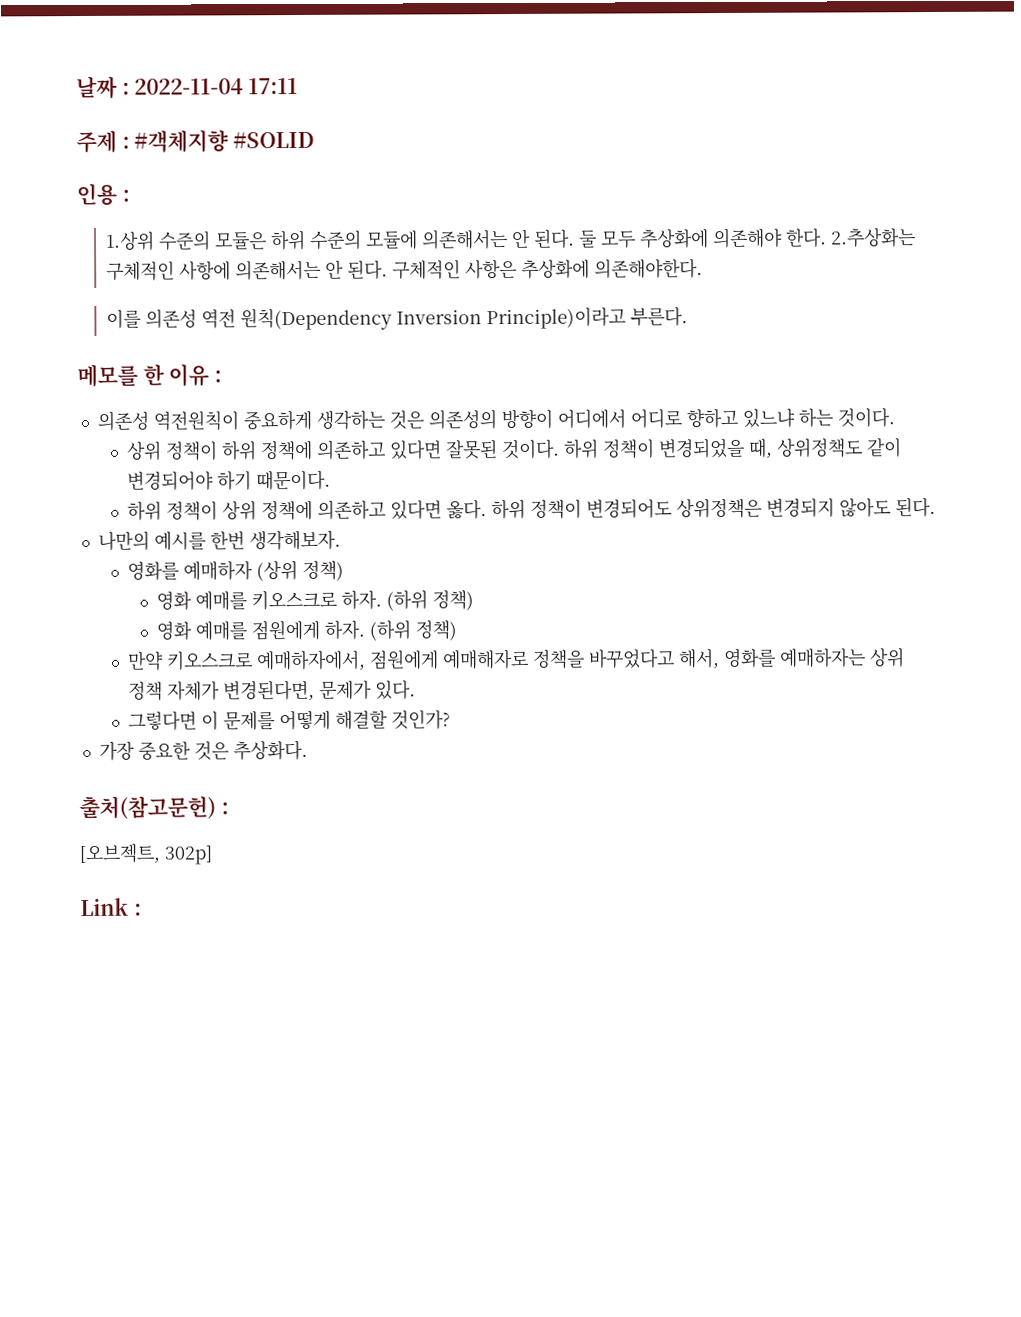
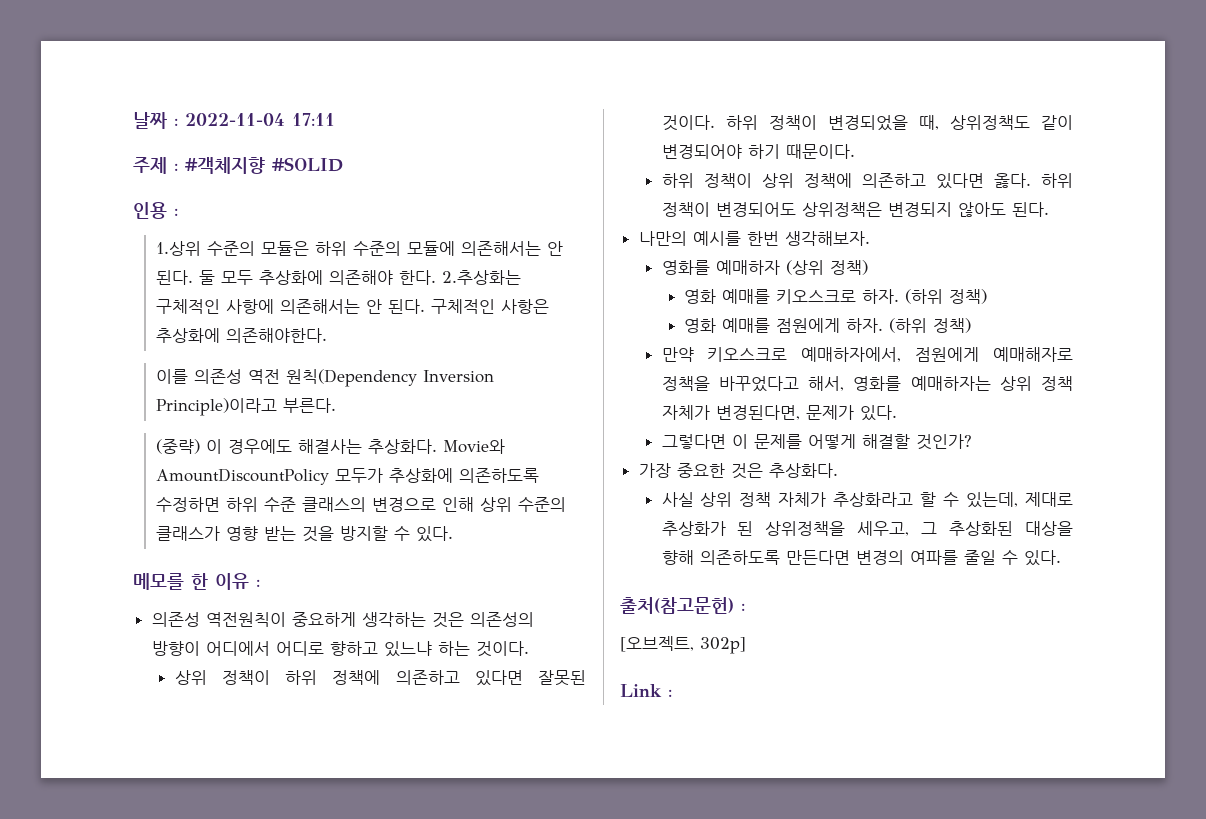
+ (중략) 이 경우에도 해결사는 추상화다. Movie와 AmountDiscountPolicy 모두가 추상화에 의존하도록 수정하면 하위 수준 클래스의 변경으로 인해 상위 수준의 클래스가 영향 받는 것을 방지할 수 있다.
+ 사실 상위 정책 자체가 추상화라고 할 수 있는데, 제대로 추상화가 된 상위정책을 세우고, 그 추상화된 대상을 향해 의존하도록 만든다면 변경의 여파를 줄일 수 있다.

